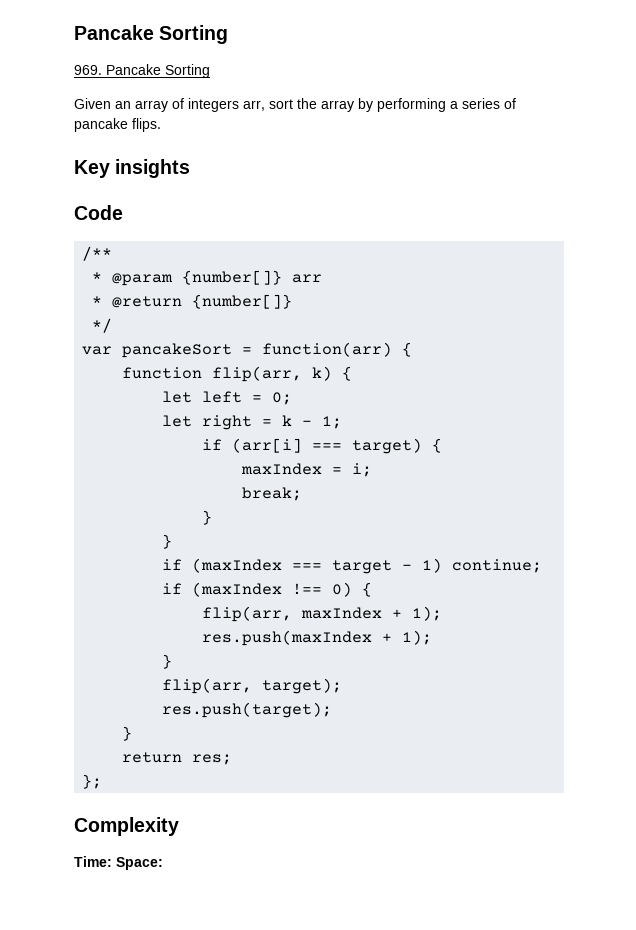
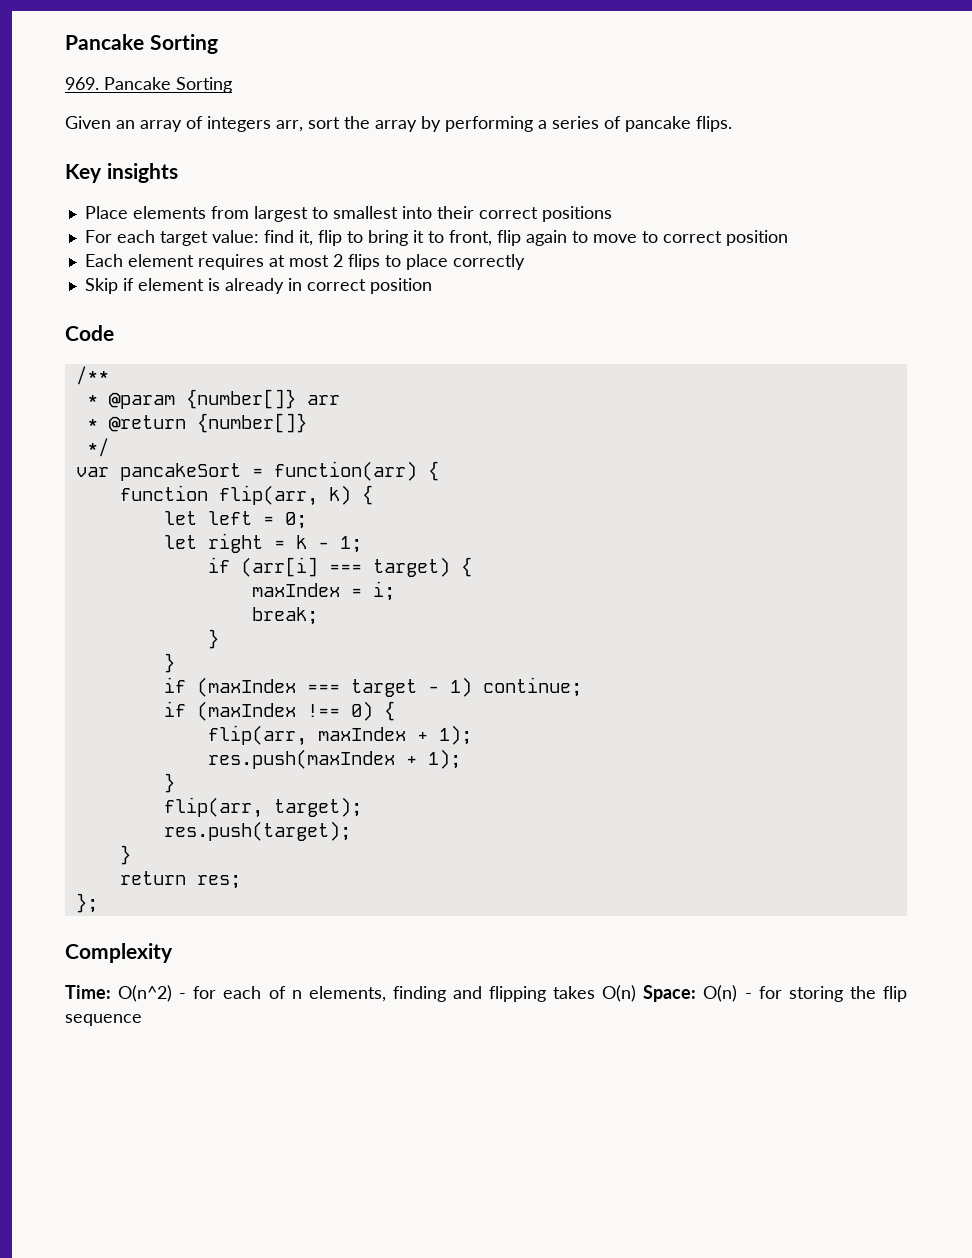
+ Place elements from largest to smallest into their correct positions
+ For each target value: find it, flip to bring it to front, flip again to move to correct position
+ Each element requires at most 2 flips to place correctly
+ Skip if element is already in correct position
- Time: Space:
+ Time: O(n^2) - for each of n elements, finding and flipping takes O(n) Space: O(n) - for storing the flip sequence

